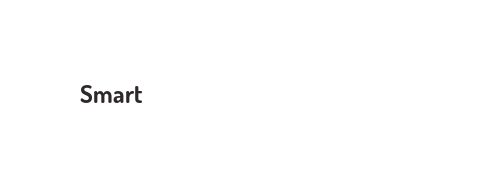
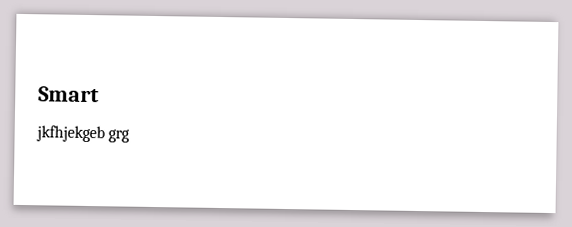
+ jkfhjekgeb grg

